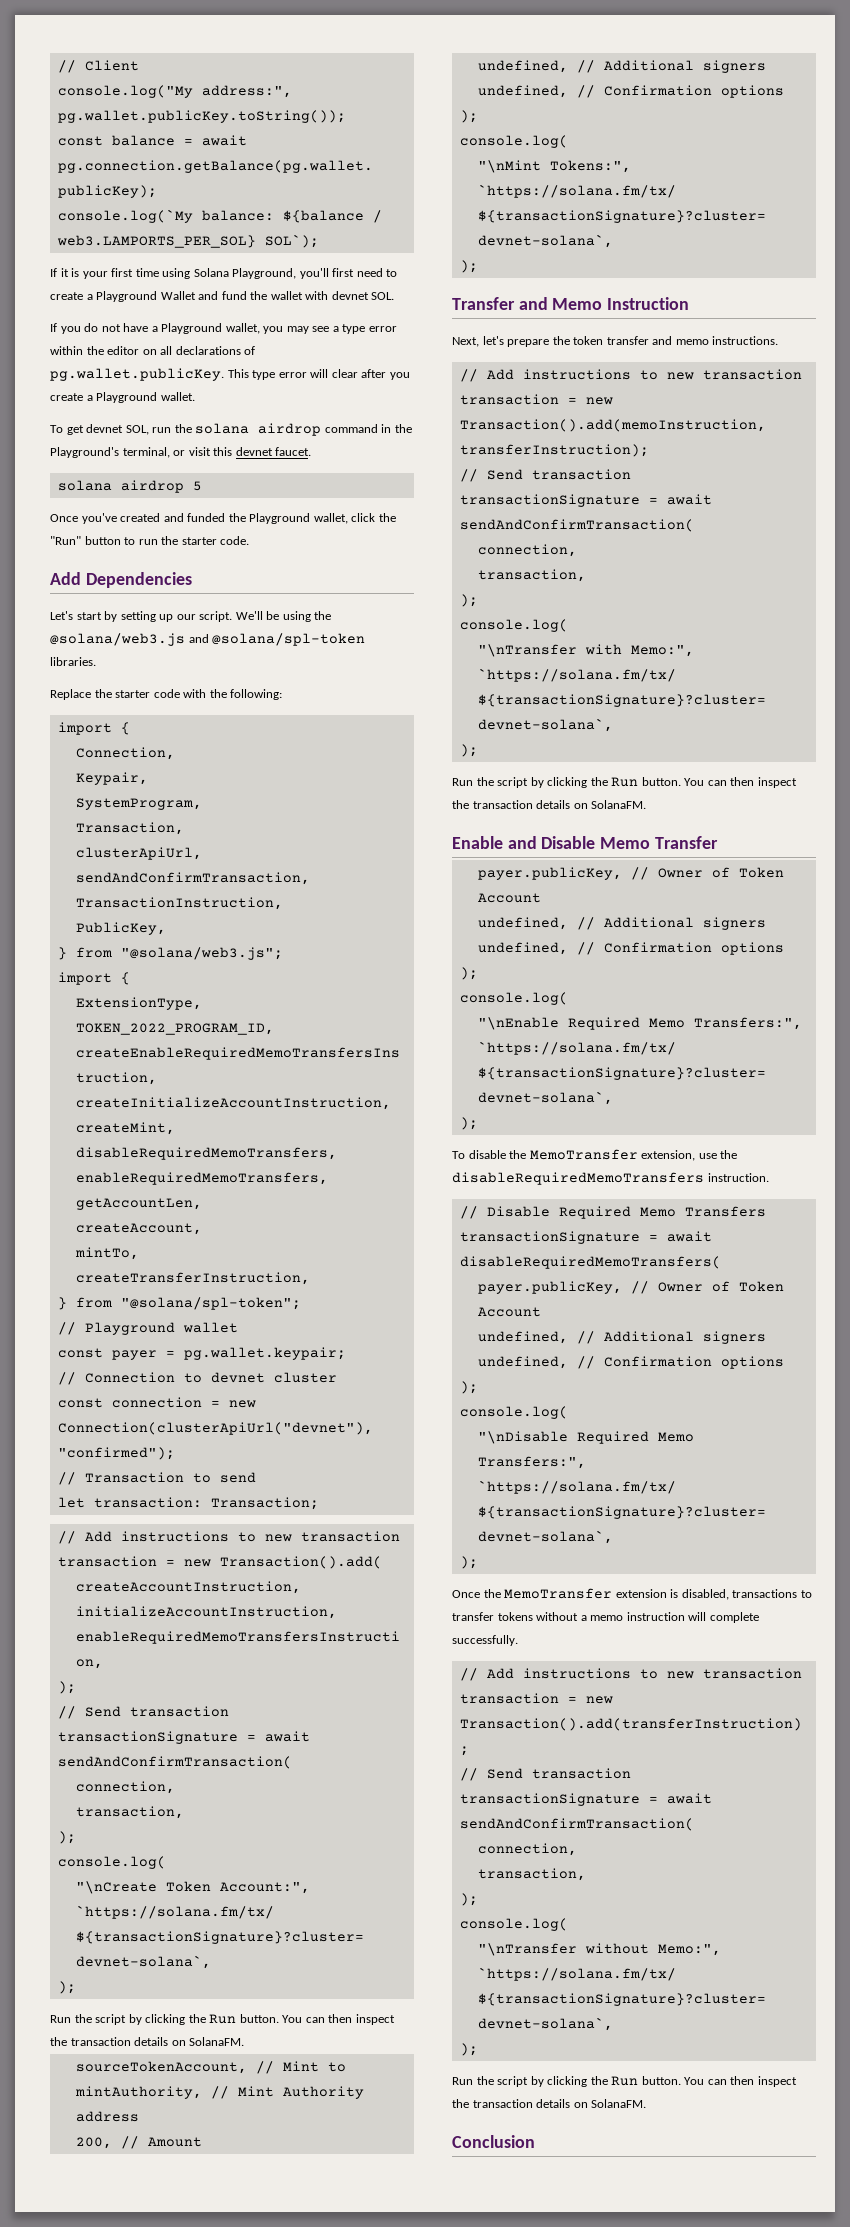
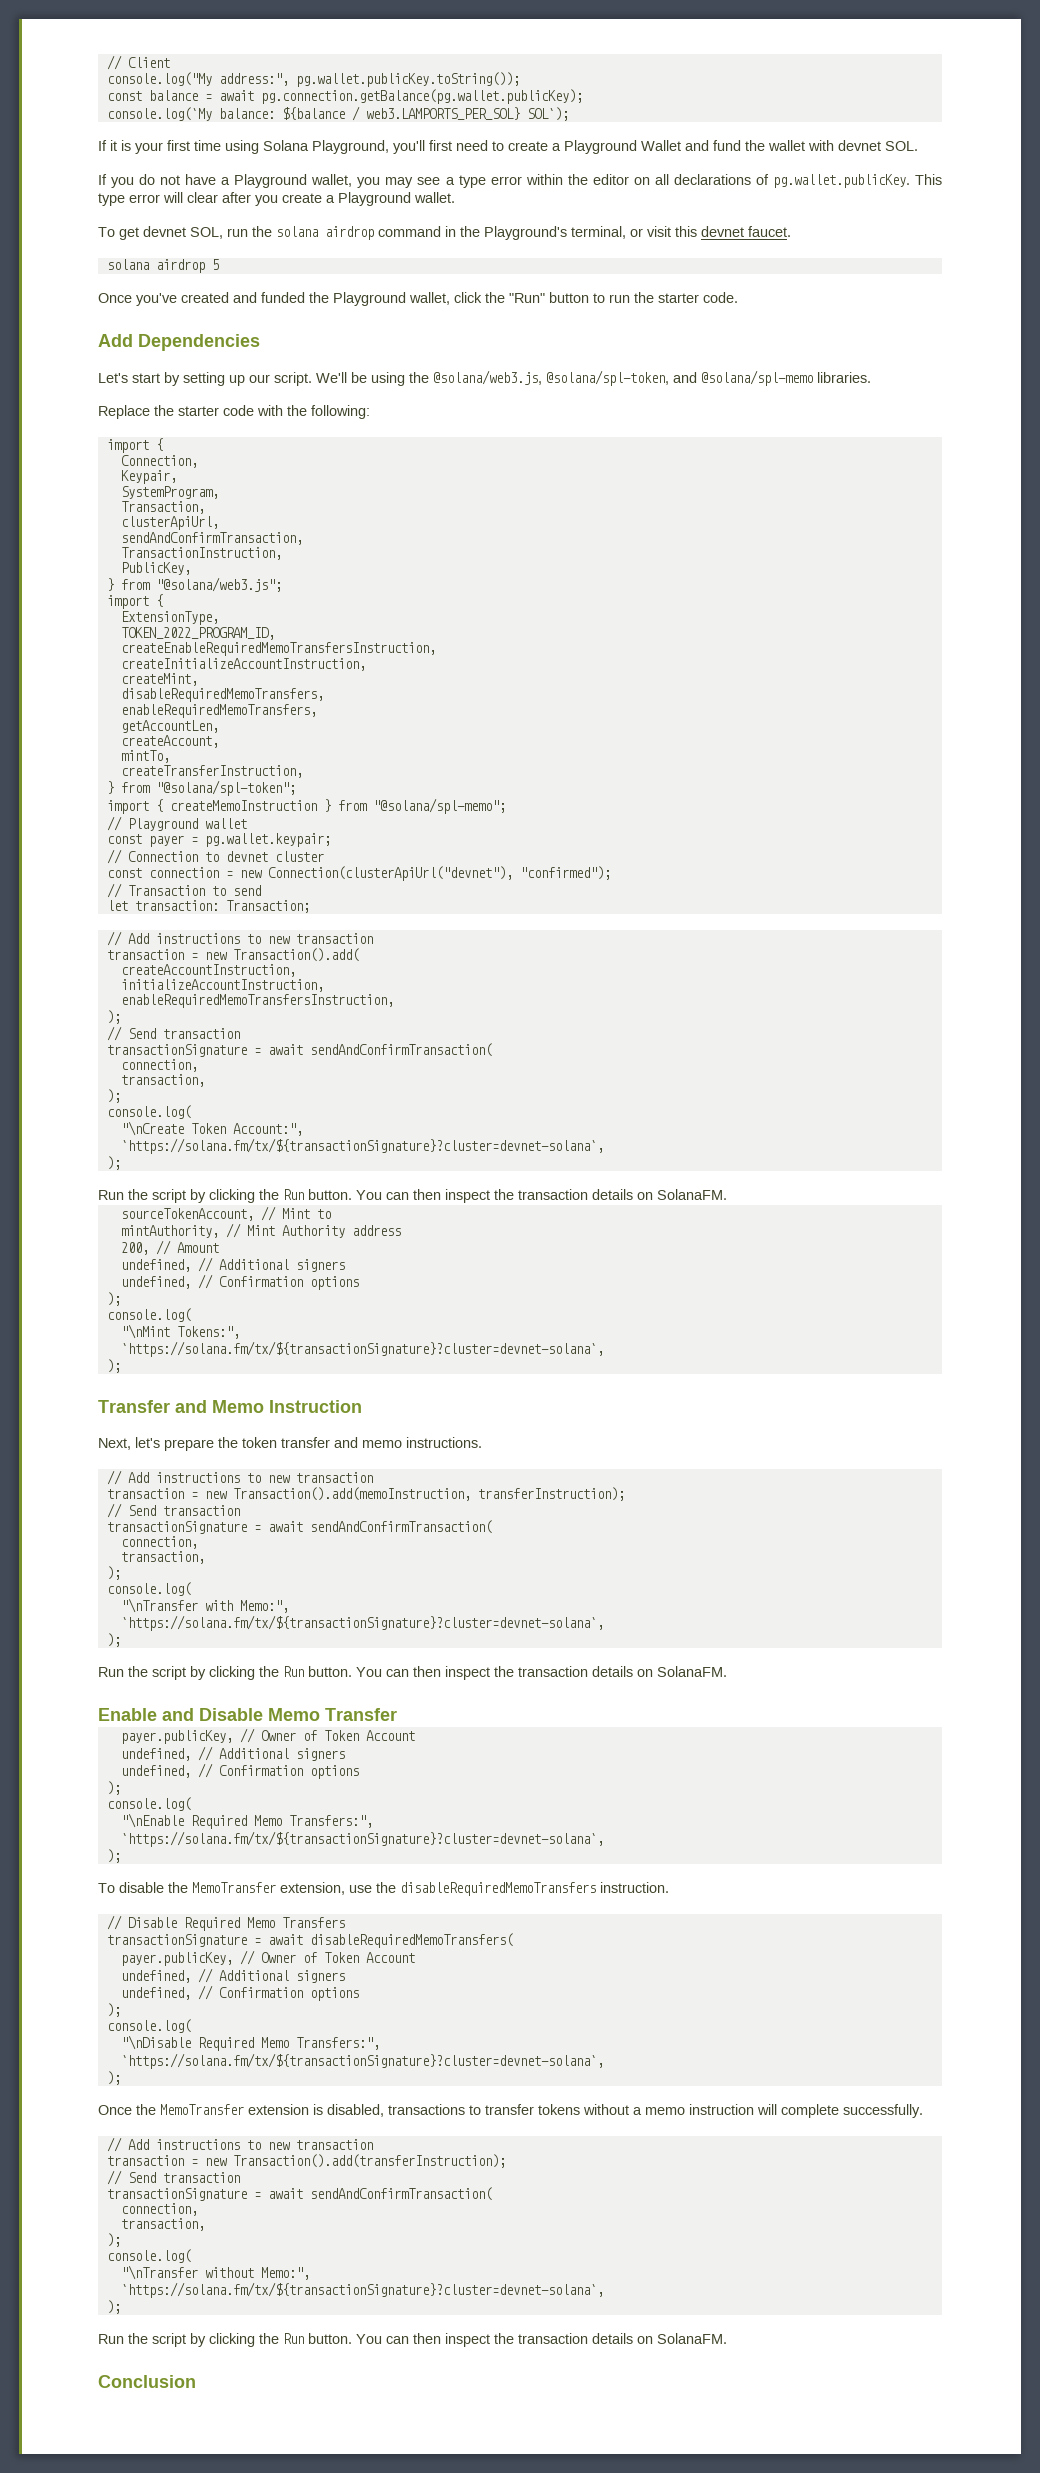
- We'll be using the @solana/web3.js and @solana/spl-token libraries.
+ We'll be using the @solana/web3.js, @solana/spl-token, and @solana/spl-memo libraries.
+ import { createMemoInstruction } from "@solana/spl-memo";

